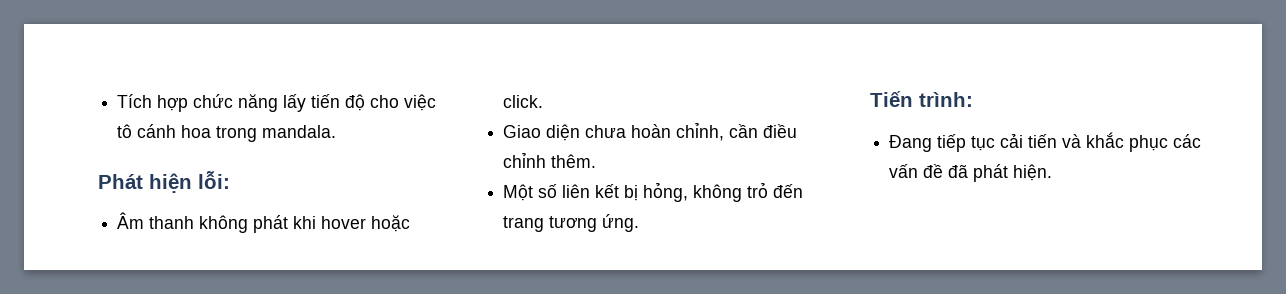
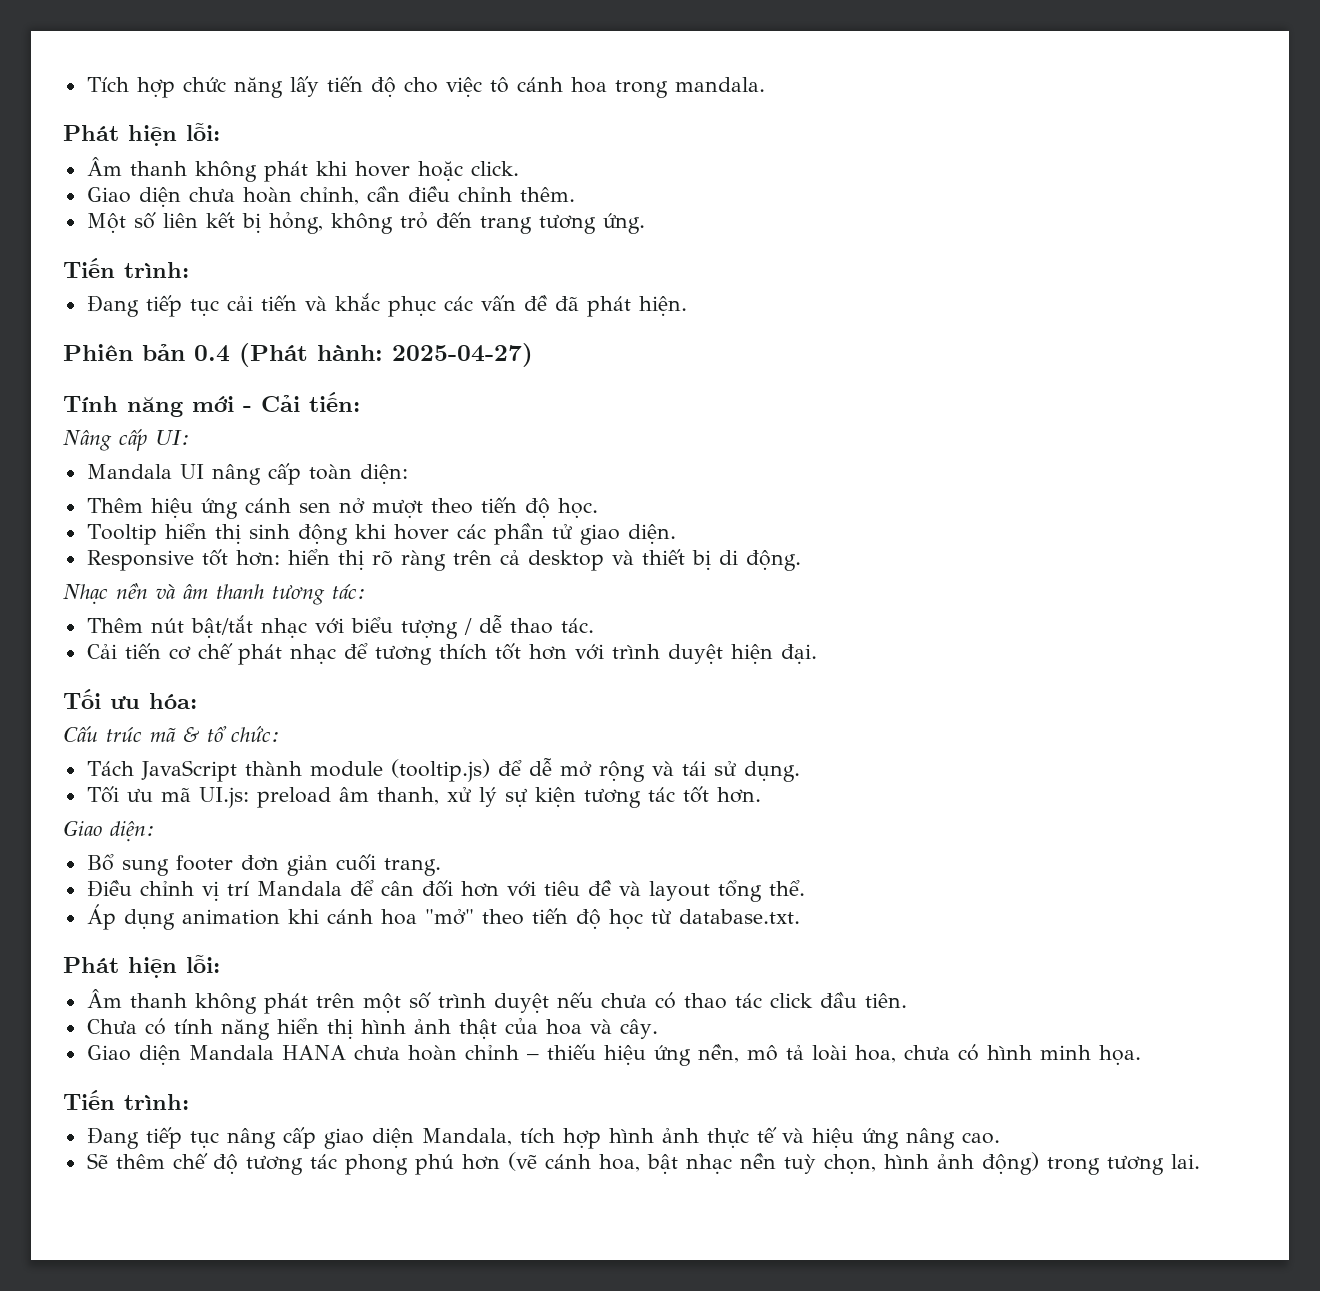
+ Phiên bản 0.4 (Phát hành: 2025-04-27)
+ Tính năng mới - Cải tiến:
+ Nâng cấp UI:
+ Mandala UI nâng cấp toàn diện:
+ Thêm hiệu ứng cánh sen nở mượt theo tiến độ học.
+ Tooltip hiển thị sinh động khi hover các phần tử giao diện.
+ Responsive tốt hơn: hiển thị rõ ràng trên cả desktop và thiết bị di động.
+ Nhạc nền và âm thanh tương tác:
+ Thêm nút bật/tắt nhạc với biểu tượng / dễ thao tác.
+ Cải tiến cơ chế phát nhạc để tương thích tốt hơn với trình duyệt hiện đại.
+ Tối ưu hóa:
+ Cấu trúc mã & tổ chức:
+ Tách JavaScript thành module (tooltip.js) để dễ mở rộng và tái sử dụng.
+ Tối ưu mã UI.js: preload âm thanh, xử lý sự kiện tương tác tốt hơn.
+ Giao diện:
+ Bổ sung footer đơn giản cuối trang.
+ Điều chỉnh vị trí Mandala để cân đối hơn với tiêu đề và layout tổng thể.
+ Áp dụng animation khi cánh hoa "mở" theo tiến độ học từ database.txt.
+ Phát hiện lỗi:
+ Âm thanh không phát trên một số trình duyệt nếu chưa có thao tác click đầu tiên.
+ Chưa có tính năng hiển thị hình ảnh thật của hoa và cây.
+ Giao diện Mandala HANA chưa hoàn chỉnh – thiếu hiệu ứng nền, mô tả loài hoa, chưa có hình minh họa.
+ Tiến trình:
+ Đang tiếp tục nâng cấp giao diện Mandala, tích hợp hình ảnh thực tế và hiệu ứng nâng cao.
+ Sẽ thêm chế độ tương tác phong phú hơn (vẽ cánh hoa, bật nhạc nền tuỳ chọn, hình ảnh động) trong tương lai.

